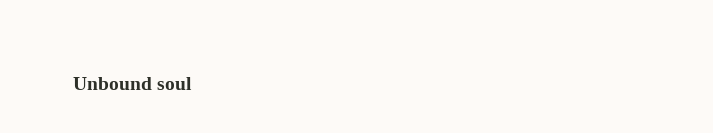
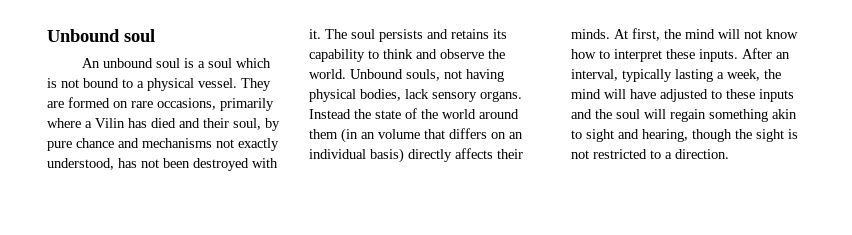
+ An unbound soul is a soul which is not bound to a physical vessel. They are formed on rare occasions, primarily where a Vilin has died and their soul, by pure chance and mechanisms not exactly understood, has not been destroyed with it. The soul persists and retains its capability to think and observe the world. Unbound souls, not having physical bodies, lack sensory organs. Instead the state of the world around them (in an volume that differs on an individual basis) directly affects their minds. At first, the mind will not know how to interpret these inputs. After an interval, typically lasting a week, the mind will have adjusted to these inputs and the soul will regain something akin to sight and hearing, though the sight is not restricted to a direction.

